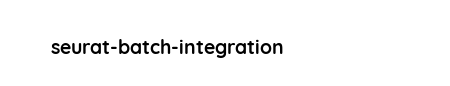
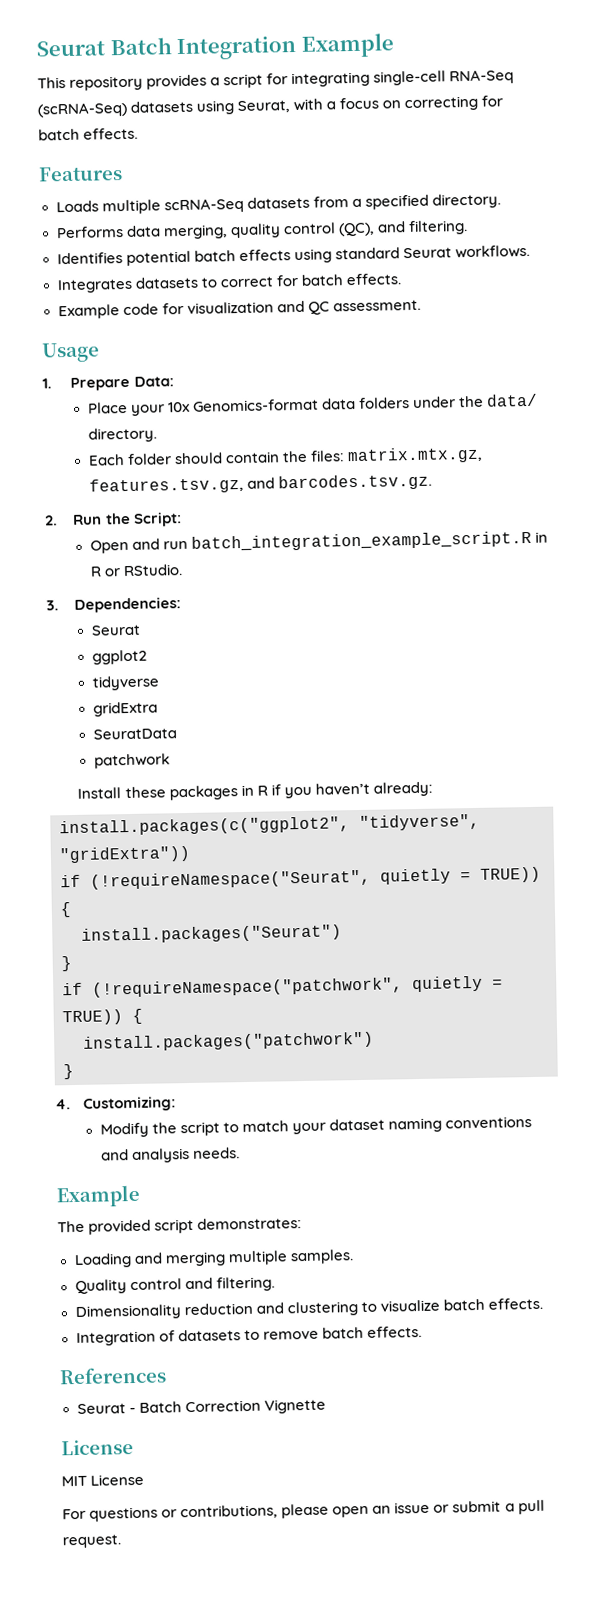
- seurat-batch-integration
+ Seurat Batch Integration Example
+ This repository provides a script for integrating single-cell RNA-Seq (scRNA-Seq) datasets using Seurat, with a focus on correcting for batch effects.
+ Features
+ Loads multiple scRNA-Seq datasets from a specified directory.
+ Performs data merging, quality control (QC), and filtering.
+ Identifies potential batch effects using standard Seurat workflows.
+ Integrates datasets to correct for batch effects.
+ Example code for visualization and QC assessment.
+ Usage
+ 1. Prepare Data:
+ Place your 10x Genomics-format data folders under the data/ directory.
+ Each folder should contain the files: matrix.mtx.gz, features.tsv.gz, and barcodes.tsv.gz.
+ 2. Run the Script:
+ Open and run batch_integration_example_script.R in R or RStudio.
+ 3. Dependencies:
+ Seurat
+ ggplot2
+ tidyverse
+ gridExtra
+ SeuratData
+ patchwork
+ Install these packages in R if you haven’t already:
+ install.packages(c("ggplot2", "tidyverse", "gridExtra"))
+ if (!requireNamespace("Seurat", quietly = TRUE)) {
+ install.packages("Seurat")
+ }
+ if (!requireNamespace("patchwork", quietly = TRUE)) {
+ install.packages("patchwork")
+ }
+ 4. Customizing:
+ Modify the script to match your dataset naming conventions and analysis needs.
+ Example
+ The provided script demonstrates:
+ Loading and merging multiple samples.
+ Quality control and filtering.
+ Dimensionality reduction and clustering to visualize batch effects.
+ Integration of datasets to remove batch effects.
+ References
+ Seurat - Batch Correction Vignette
+ License
+ MIT License
+ For questions or contributions, please open an issue or submit a pull request.

